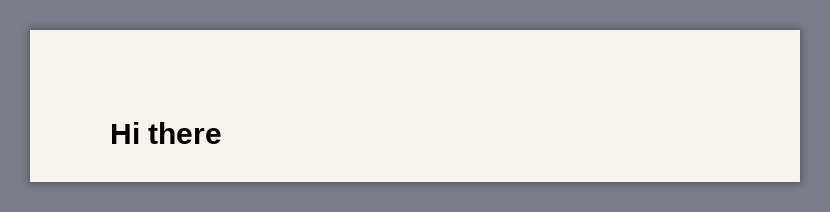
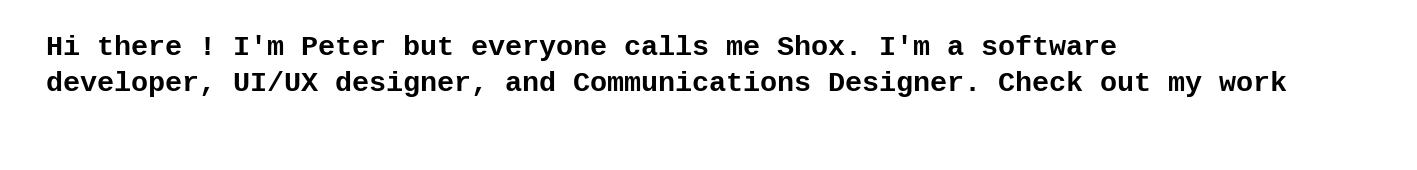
- Hi there
+ Hi there ! I'm Peter but everyone calls me Shox. I'm a software developer, UI/UX designer, and Communications Designer. Check out my work

